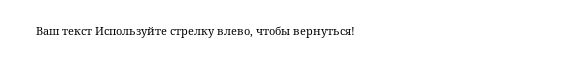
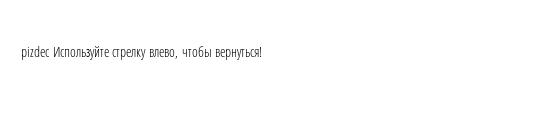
- Ваш текст Используйте стрелку влево, чтобы вернуться!
+ pizdec Используйте стрелку влево, чтобы вернуться!

